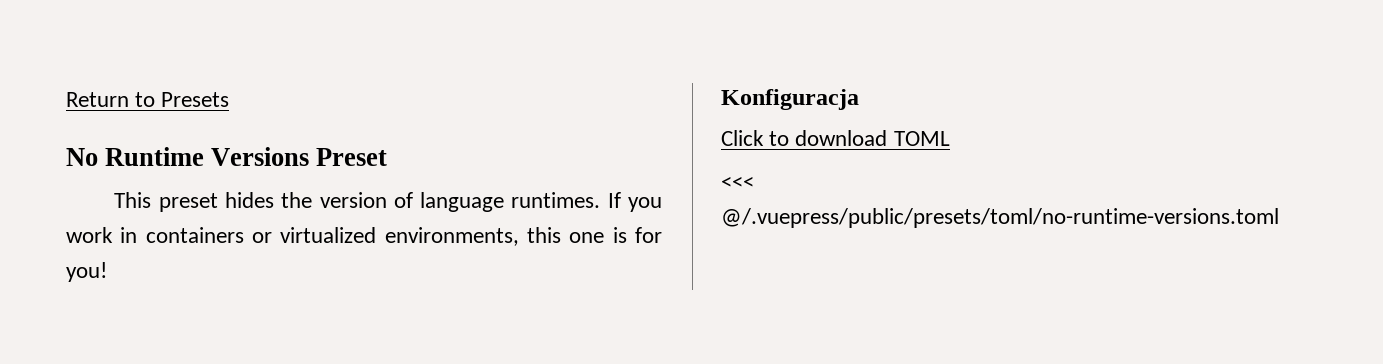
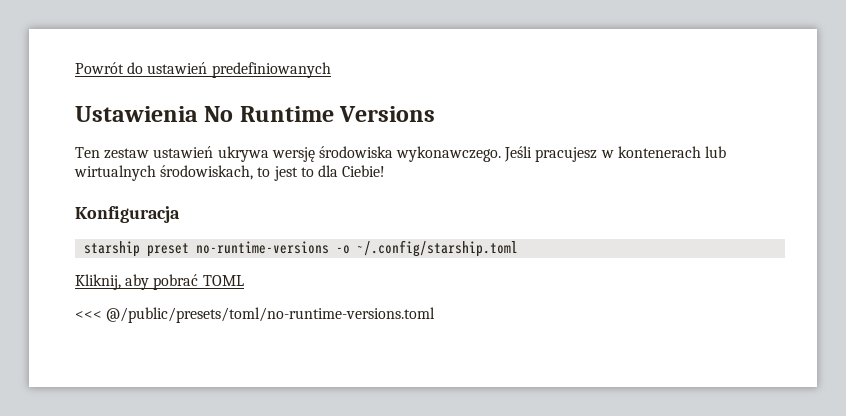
- Return to Presets
- No Runtime Versions Preset
- This preset hides the version of language runtimes. If you work in containers or virtualized environments, this one is for you!
+ Powrót do ustawień predefiniowanych
+ Ustawienia No Runtime Versions
+ Ten zestaw ustawień ukrywa wersję środowiska wykonawczego. Jeśli pracujesz w kontenerach lub wirtualnych środowiskach, to jest to dla Ciebie!
  Konfiguracja
- Click to download TOML
+ starship preset no-runtime-versions -o ~/.config/starship.toml
+ Kliknij, aby pobrać TOML
- <<< @/.vuepress/public/presets/toml/no-runtime-versions.toml
+ <<< @/public/presets/toml/no-runtime-versions.toml

